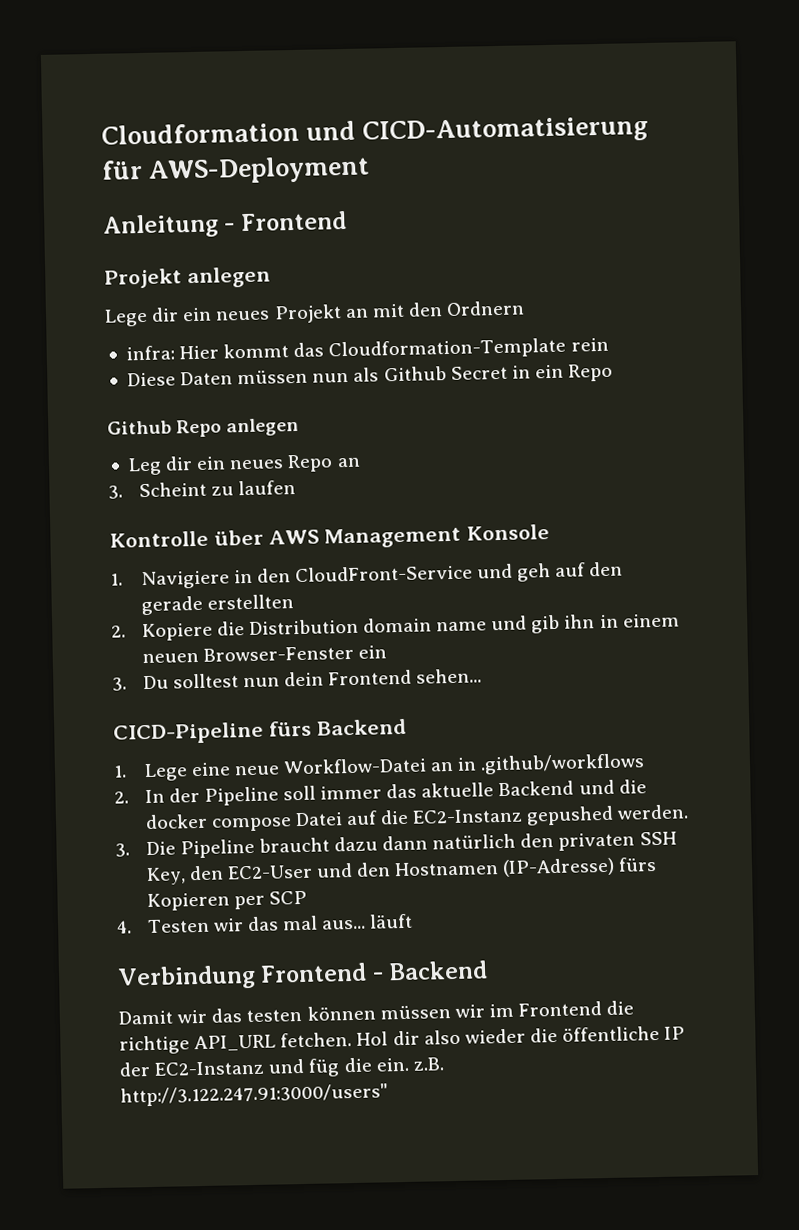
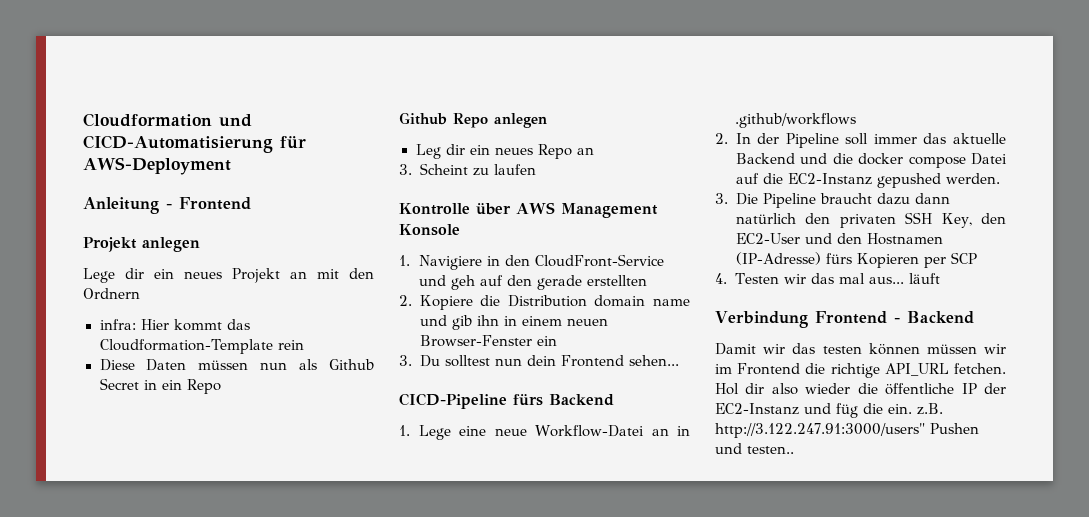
- Hol dir also wieder die öffentliche IP der EC2-Instanz und füg die ein. z.B. http://3.122.247.91:3000/users"
+ Hol dir also wieder die öffentliche IP der EC2-Instanz und füg die ein. z.B. http://3.122.247.91:3000/users" Pushen und testen..

